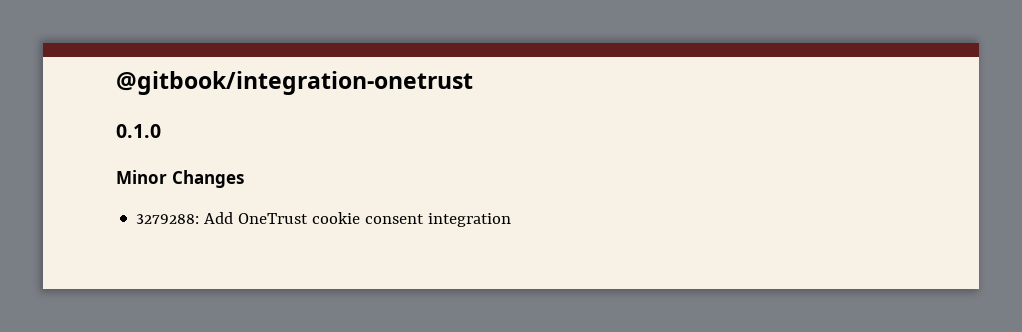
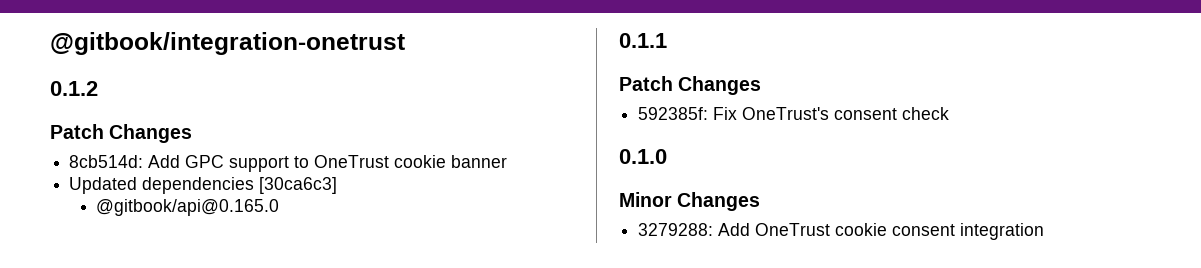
+ 0.1.2
+ Patch Changes
+ 8cb514d: Add GPC support to OneTrust cookie banner
+ Updated dependencies [30ca6c3]
+ @gitbook/api@0.165.0
+ 0.1.1
+ Patch Changes
+ 592385f: Fix OneTrust's consent check

